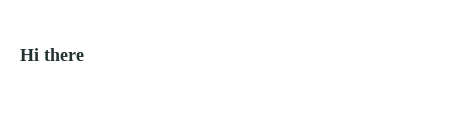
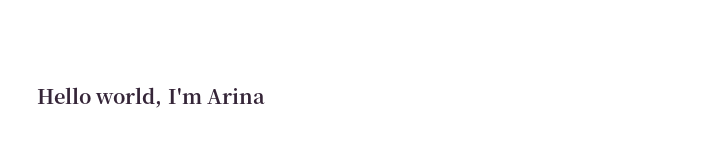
- Hi there
+ Hello world, I'm Arina

